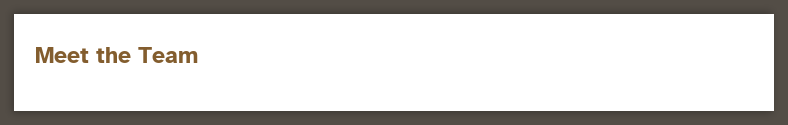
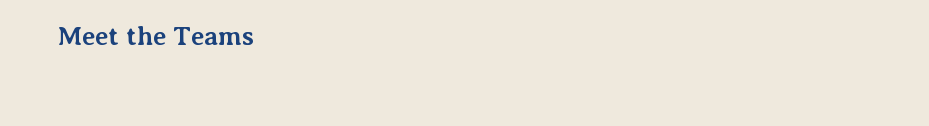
- Meet the Team
+ Meet the Teams

